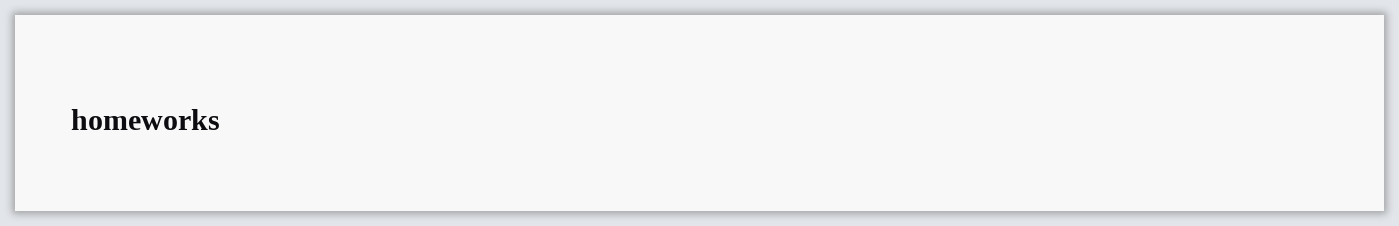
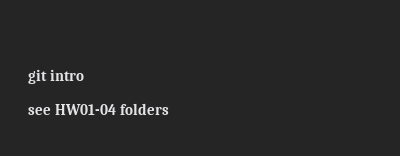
- homeworks
+ git intro
+ see HW01-04 folders

